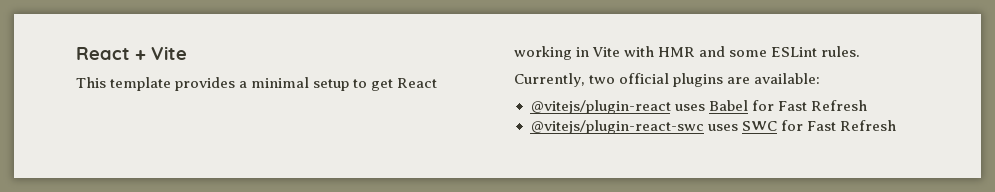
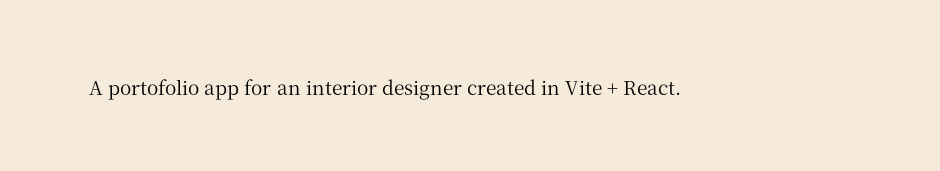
- React + Vite
- This template provides a minimal setup to get React working in Vite with HMR and some ESLint rules.
- Currently, two official plugins are available:
- @vitejs/plugin-react uses Babel for Fast Refresh
- @vitejs/plugin-react-swc uses SWC for Fast Refresh
+ A portofolio app for an interior designer created in Vite + React.

